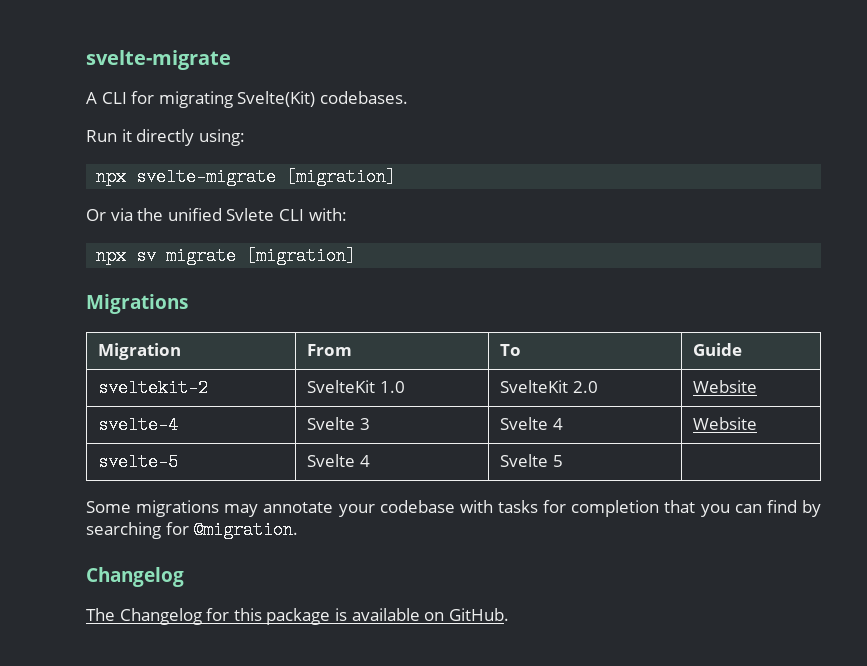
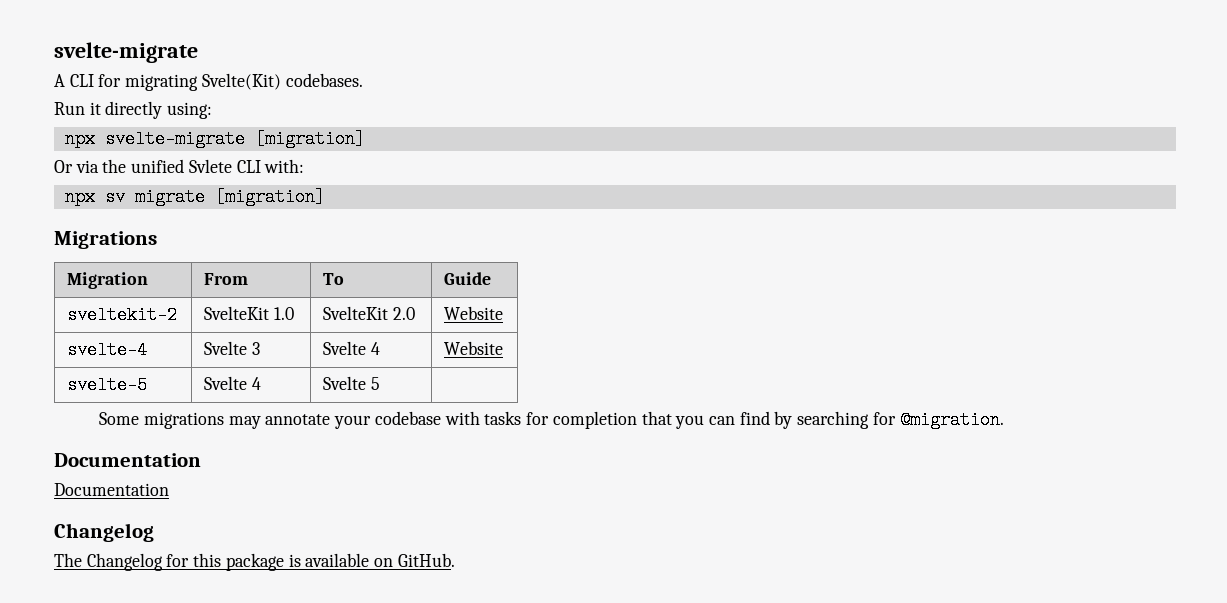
  Some migrations may annotate your codebase with tasks for completion that you can find by searching for @migration.
+ Documentation
+ Documentation

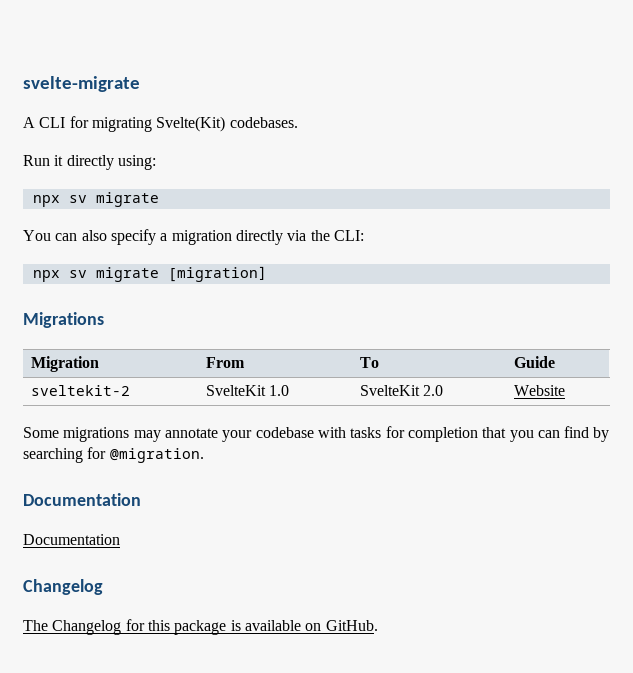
  Run it directly using:
- npx svelte-migrate [migration]
- Or via the unified Svlete CLI with:
+ npx sv migrate
+ You can also specify a migration directly via the CLI:
- svelte-4 | Svelte 3 | Svelte 4 | Website
- svelte-5 | Svelte 4 | Svelte 5 |

